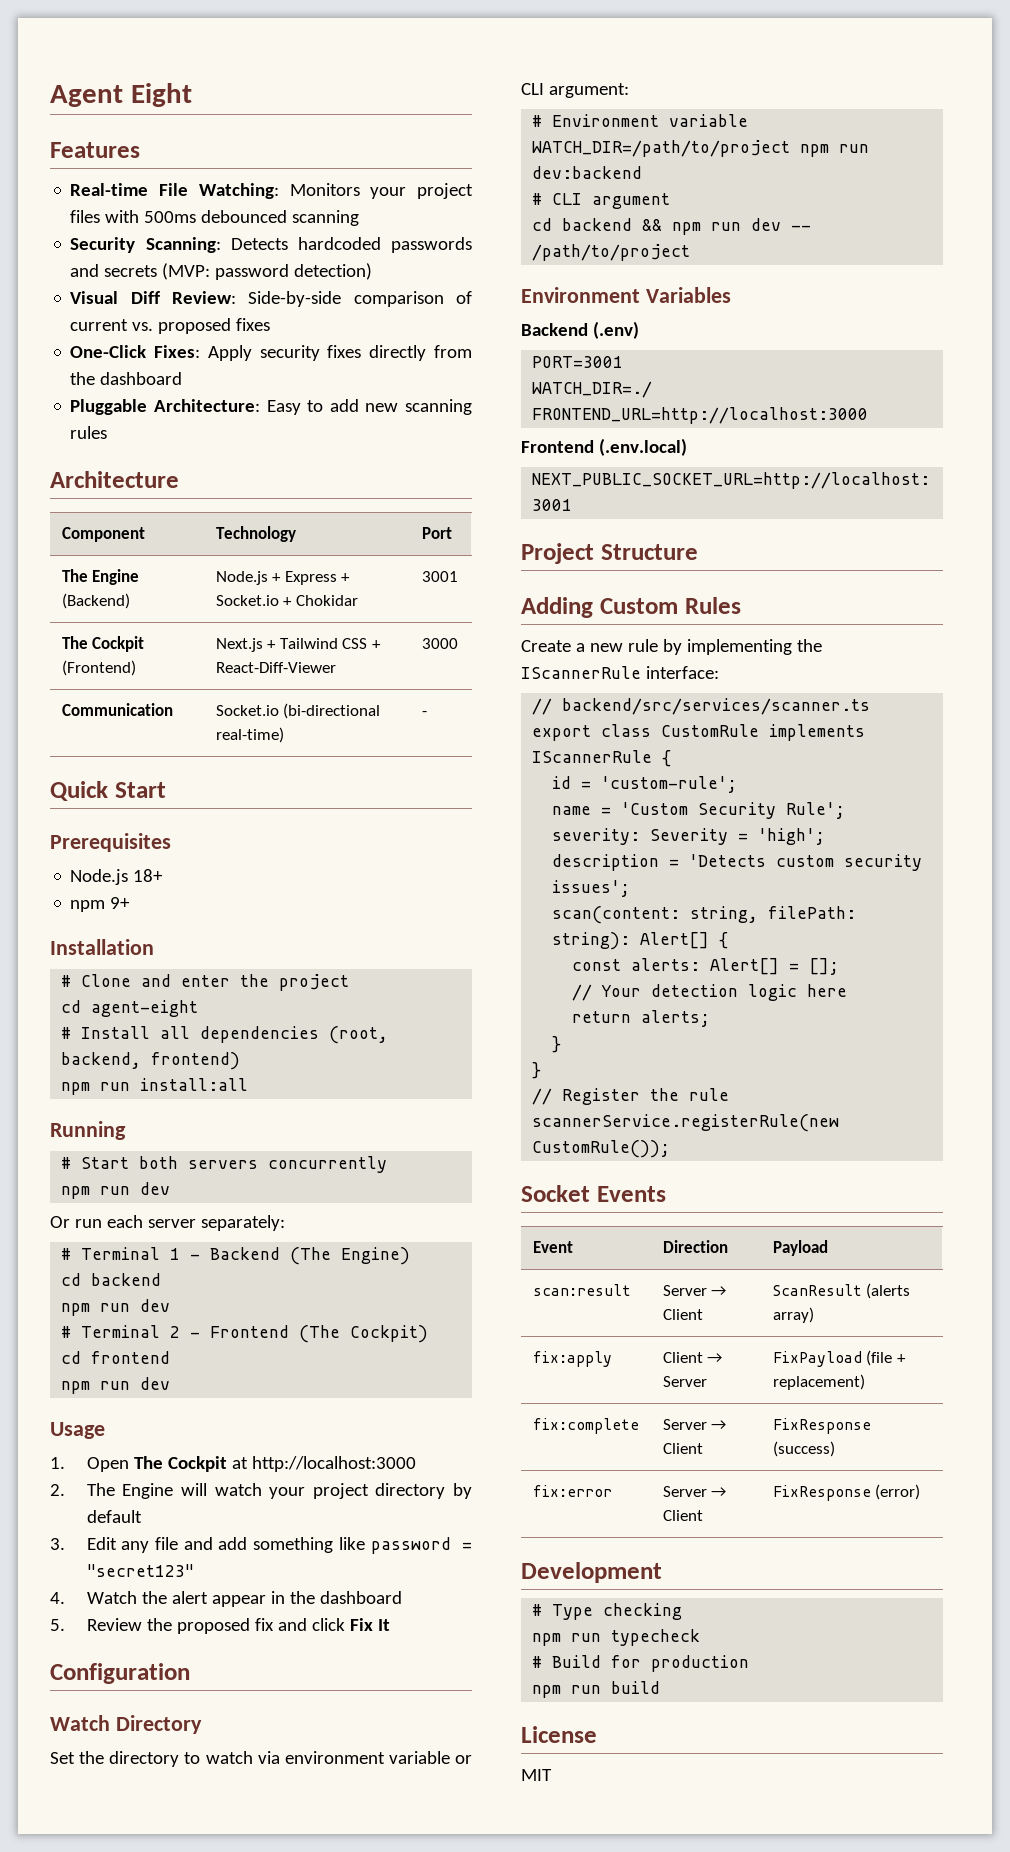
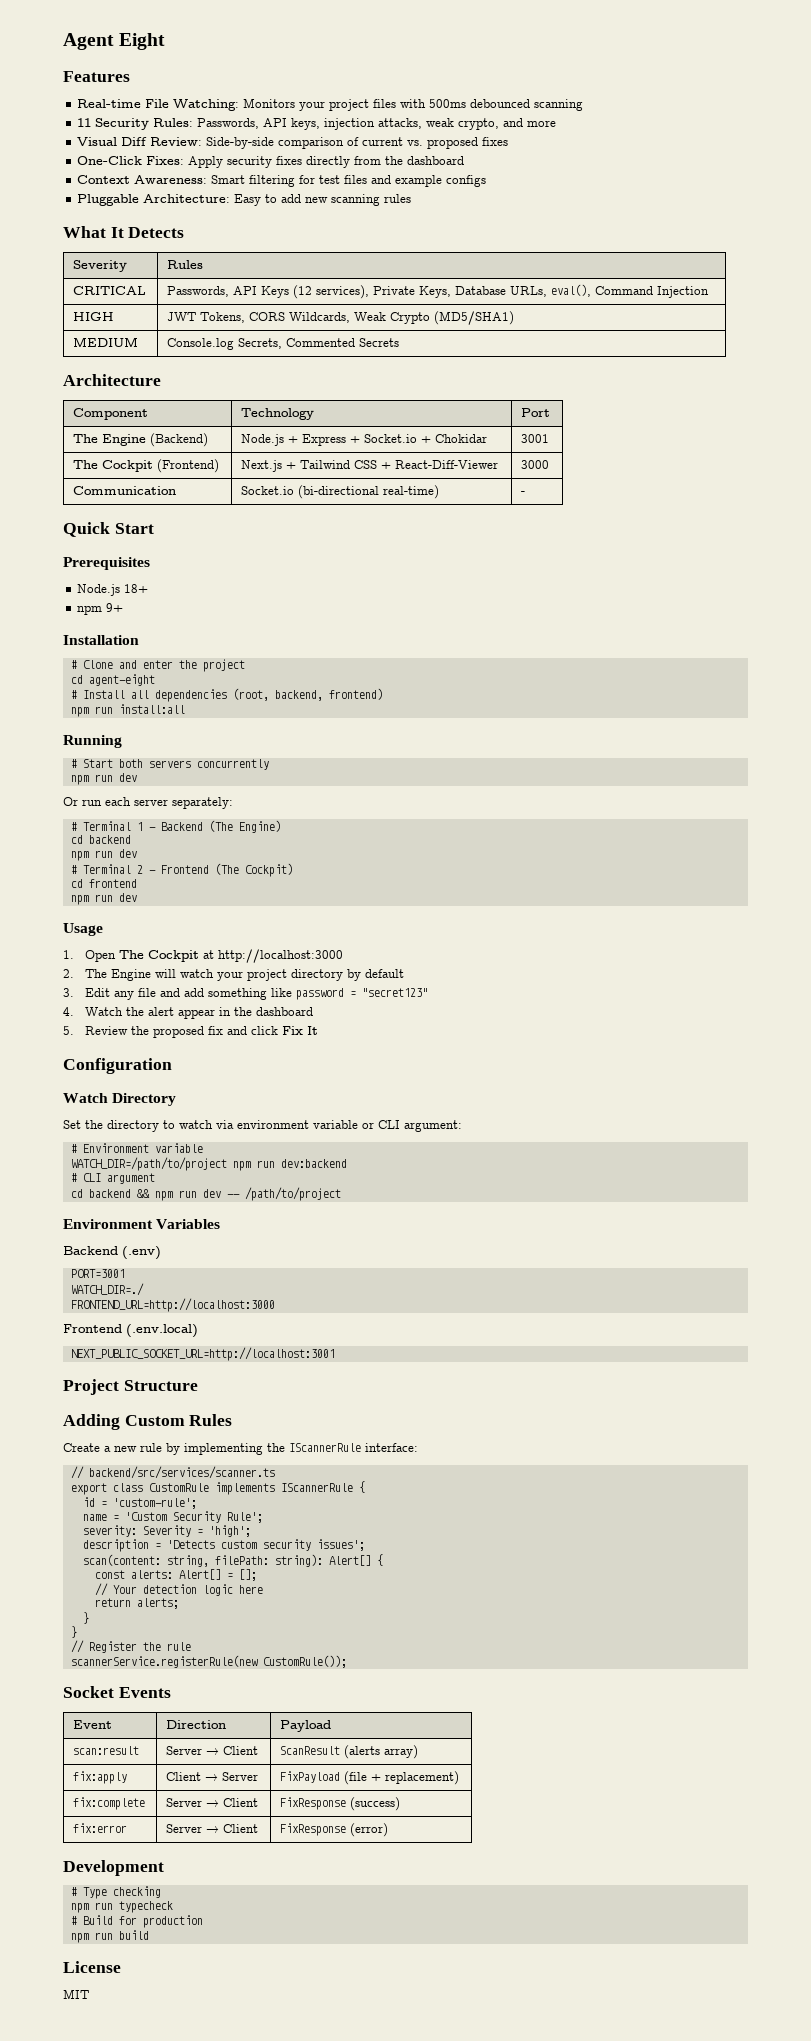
- Security Scanning: Detects hardcoded passwords and secrets (MVP: password detection)
+ 11 Security Rules: Passwords, API keys, injection attacks, weak crypto, and more
+ Context Awareness: Smart filtering for test files and example configs
+ What It Detects
+ Severity | Rules
+ CRITICAL | Passwords, API Keys (12 services), Private Keys, Database URLs, eval(), Command Injection
+ HIGH | JWT Tokens, CORS Wildcards, Weak Crypto (MD5/SHA1)
+ MEDIUM | Console.log Secrets, Commented Secrets

